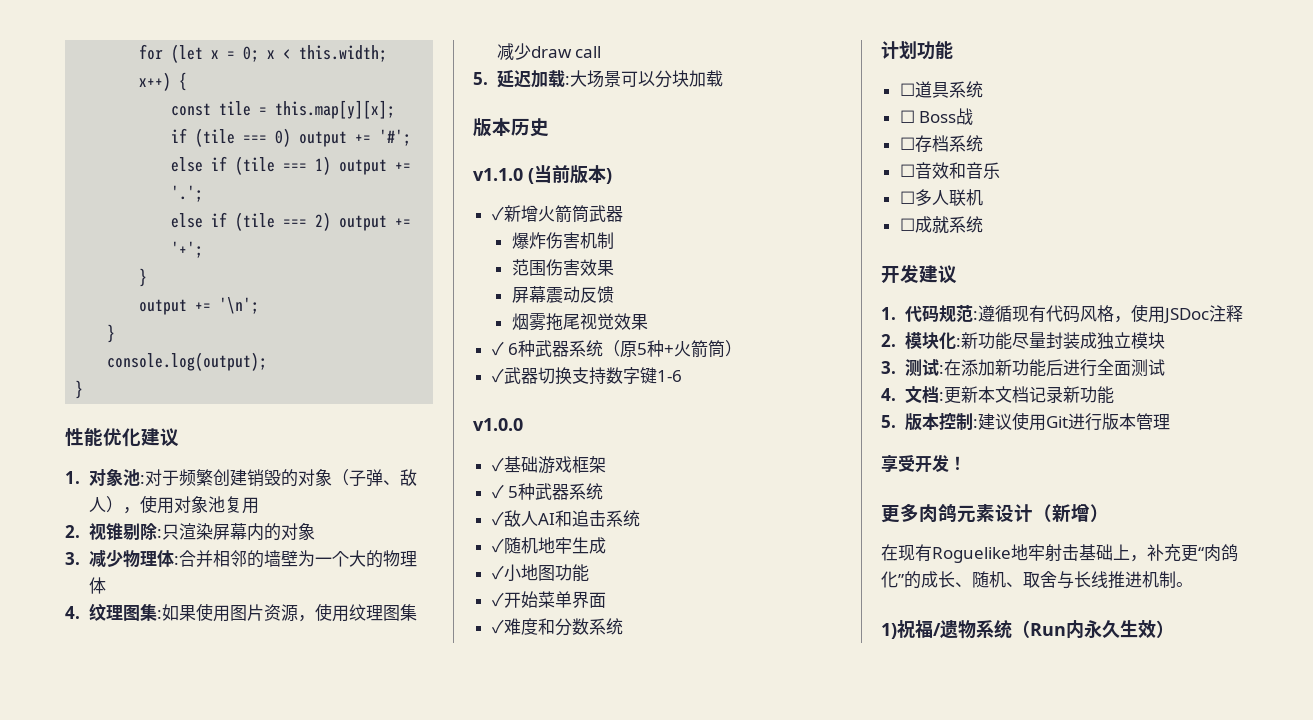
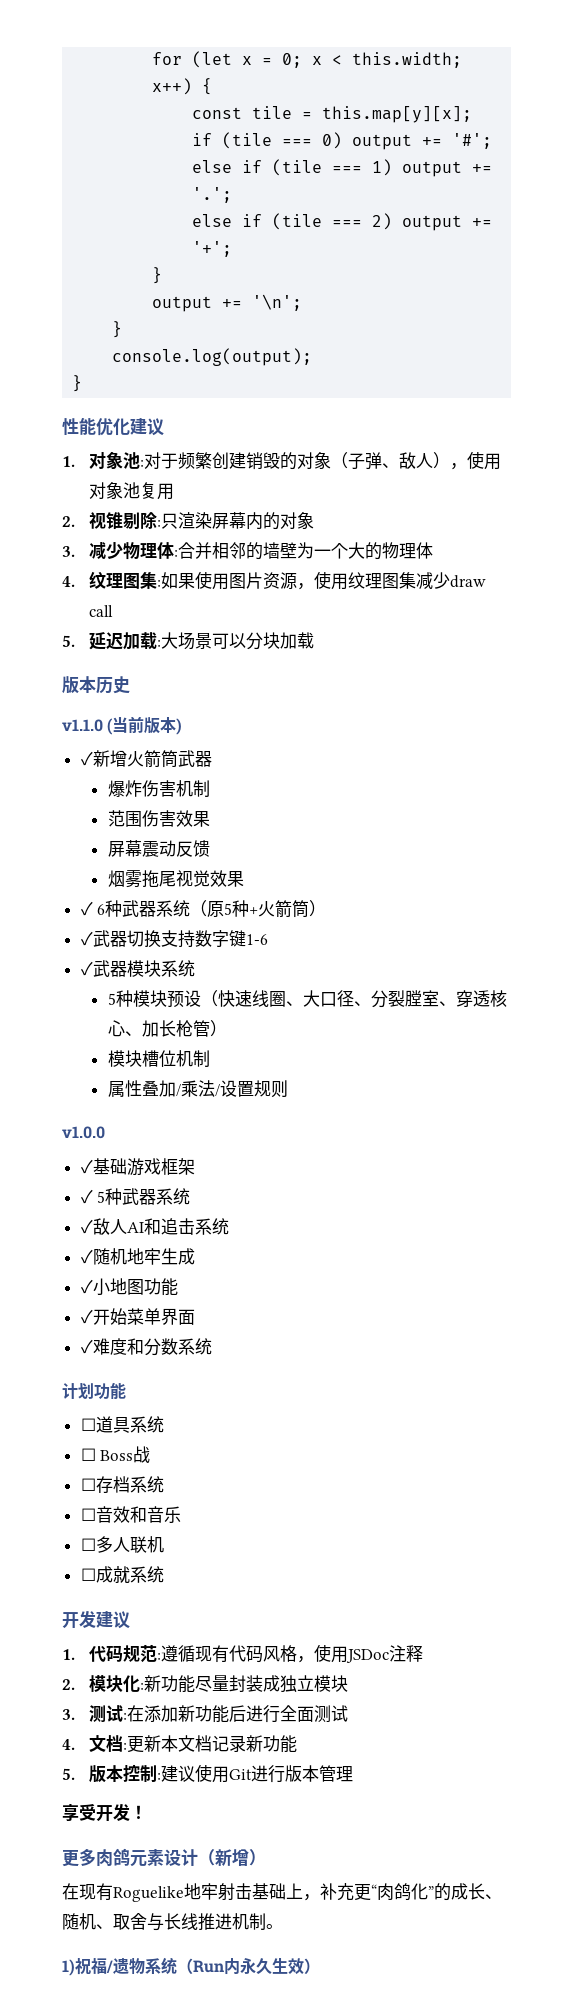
+ ✓武器模块系统
+ 5种模块预设（快速线圈、大口径、分裂膛室、穿透核心、加长枪管）
+ 模块槽位机制
+ 属性叠加/乘法/设置规则

